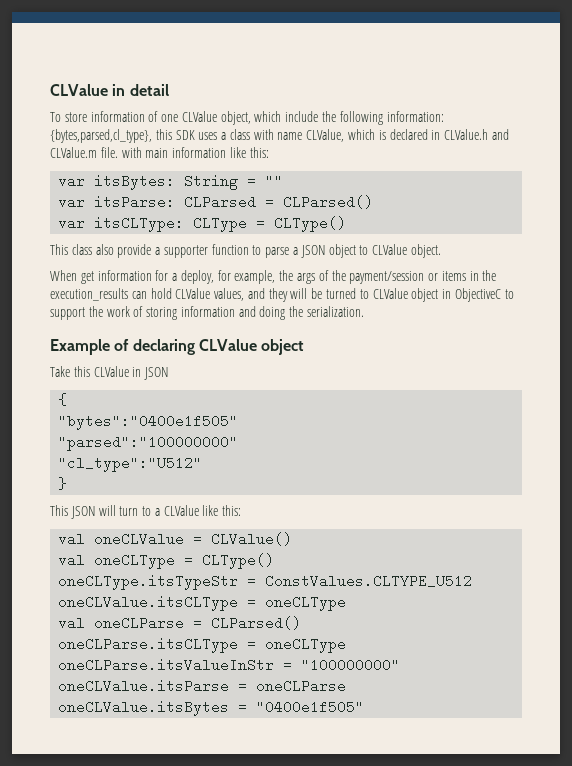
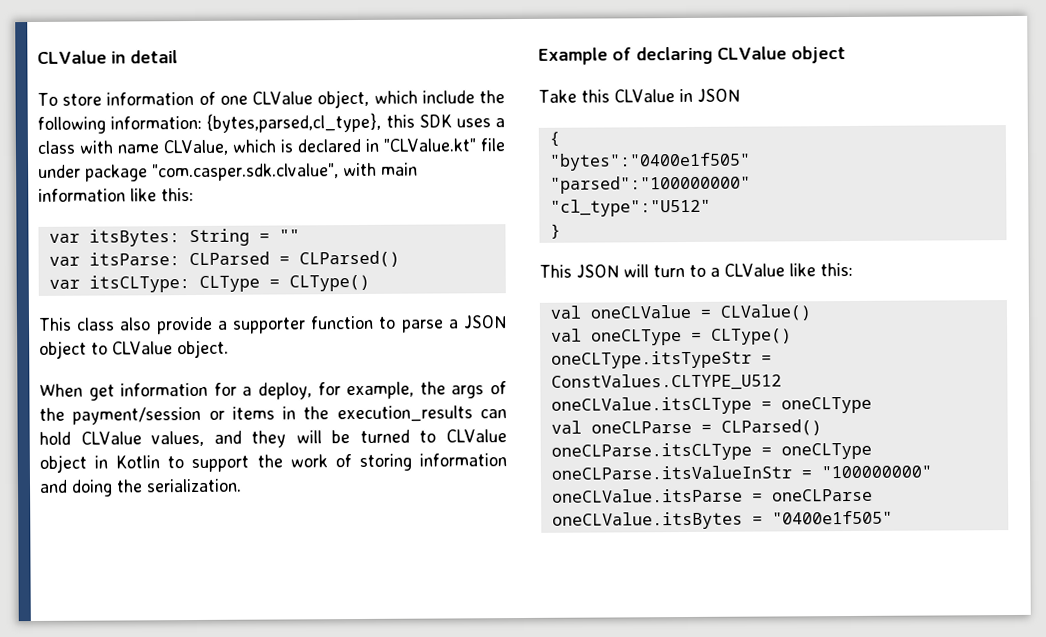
- To store information of one CLValue object, which include the following information: {bytes,parsed,cl_type}, this SDK uses a class with name CLValue, which is declared in CLValue.h and CLValue.m file. with main information like this:
+ To store information of one CLValue object, which include the following information: {bytes,parsed,cl_type}, this SDK uses a class with name CLValue, which is declared in "CLValue.kt" file under package "com.casper.sdk.clvalue", with main information like this:
- When get information for a deploy, for example, the args of the payment/session or items in the execution_results can hold CLValue values, and they will be turned to CLValue object in ObjectiveC to support the work of storing information and doing the serialization.
+ When get information for a deploy, for example, the args of the payment/session or items in the execution_results can hold CLValue values, and they will be turned to CLValue object in Kotlin to support the work of storing information and doing the serialization.

